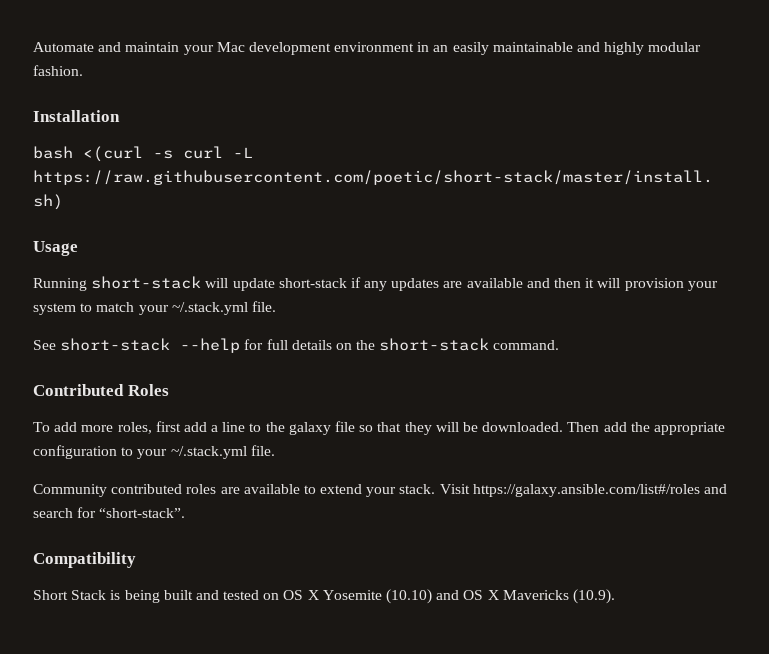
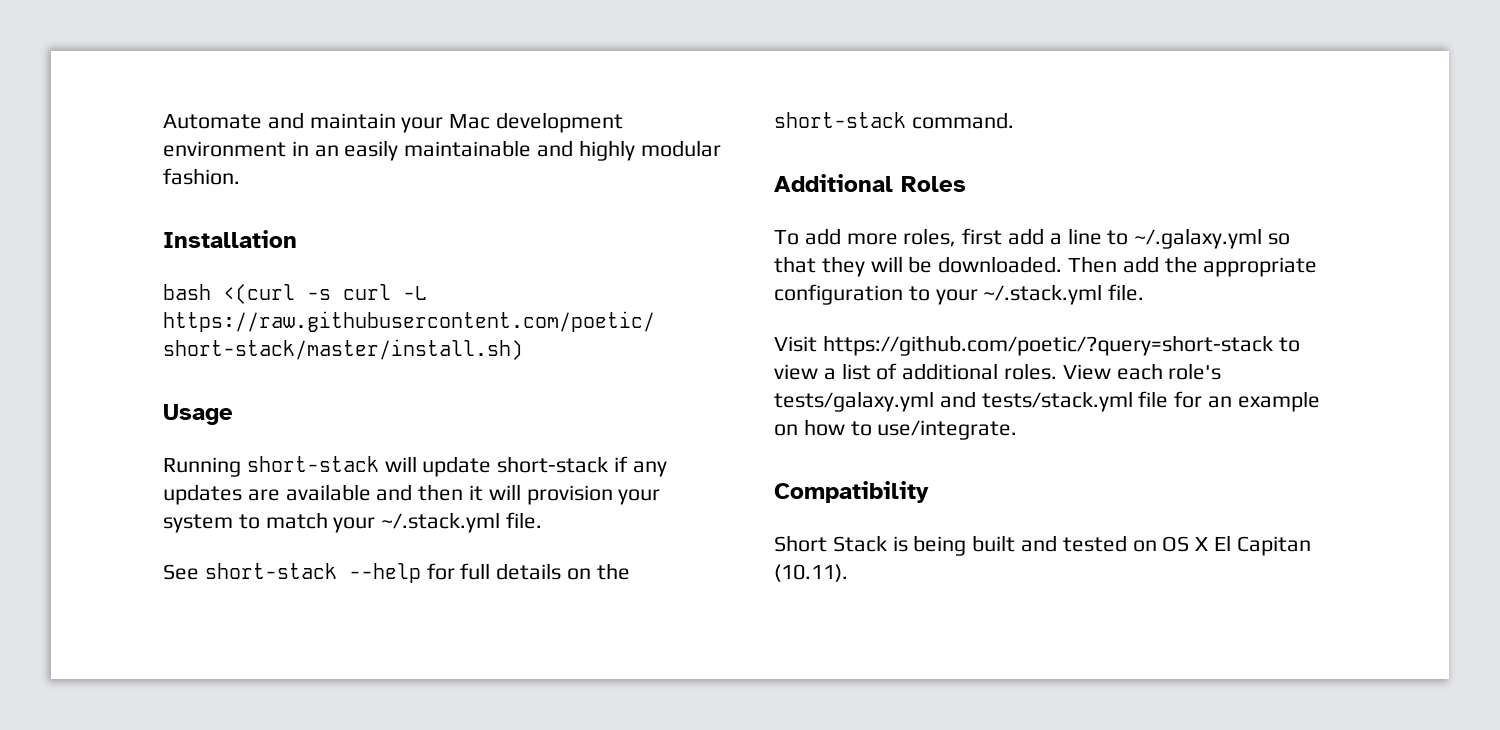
- Contributed Roles
+ Additional Roles
- To add more roles, first add a line to the galaxy file so that they will be downloaded.
+ To add more roles, first add a line to ~/.galaxy.yml so that they will be downloaded.
- Community contributed roles are available to extend your stack. Visit https://galaxy.ansible.com/list#/roles and search for “short-stack”.
+ Visit https://github.com/poetic/?query=short-stack to view a list of additional roles. View each role's tests/galaxy.yml and tests/stack.yml file for an example on how to use/integrate.
- Short Stack is being built and tested on OS X Yosemite (10.10) and OS X Mavericks (10.9).
+ Short Stack is being built and tested on OS X El Capitan (10.11).

